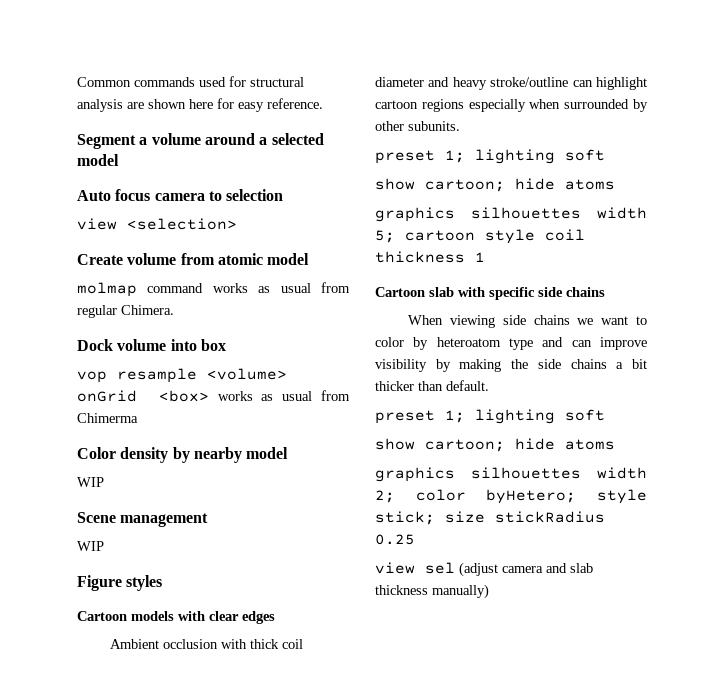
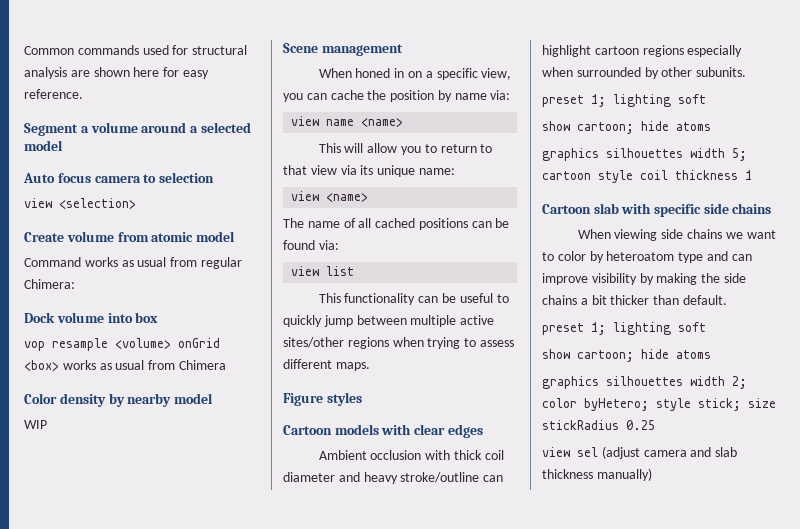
- molmap command works as usual from regular Chimera.
+ Command works as usual from regular Chimera:
- vop resample <volume> onGrid <box> works as usual from Chimerma
+ vop resample <volume> onGrid <box> works as usual from Chimera
  Scene management
- WIP
+ When honed in on a specific view, you can cache the position by name via:
+ view name <name>
+ This will allow you to return to that view via its unique name:
+ view <name>
+ The name of all cached positions can be found via:
+ view list
+ This functionality can be useful to quickly jump between multiple active sites/other regions when trying to assess different maps.

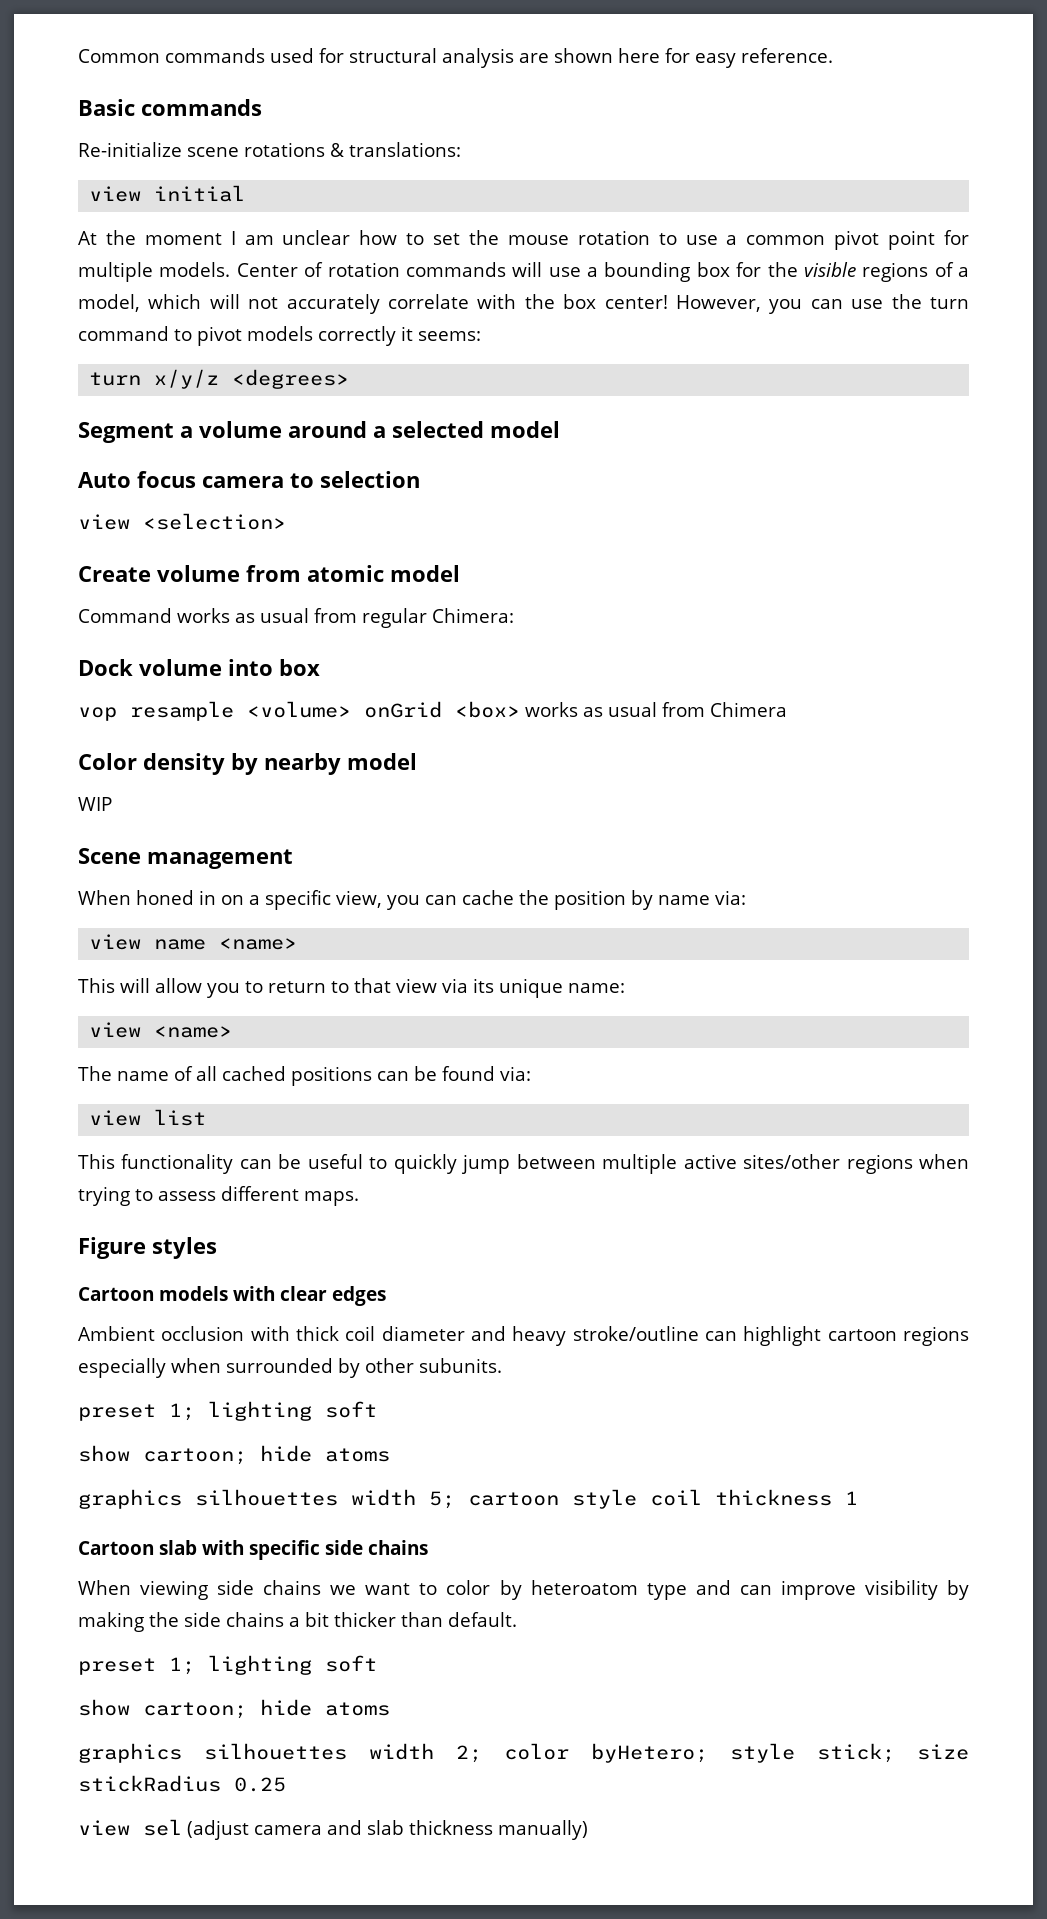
+ Basic commands
+ Re-initialize scene rotations & translations:
+ view initial
+ At the moment I am unclear how to set the mouse rotation to use a common pivot point for multiple models. Center of rotation commands will use a bounding box for the visible regions of a model, which will not accurately correlate with the box center! However, you can use the turn command to pivot models correctly it seems:
+ turn x/y/z <degrees>

